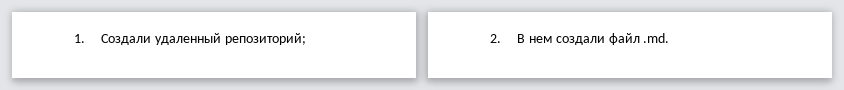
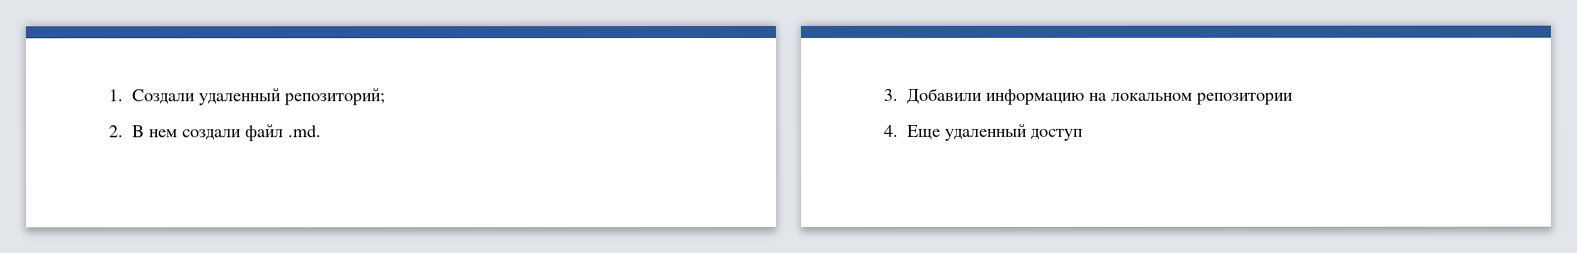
+ 3. Добавили информацию на локальном репозитории
+ 4. Еще удаленный доступ

